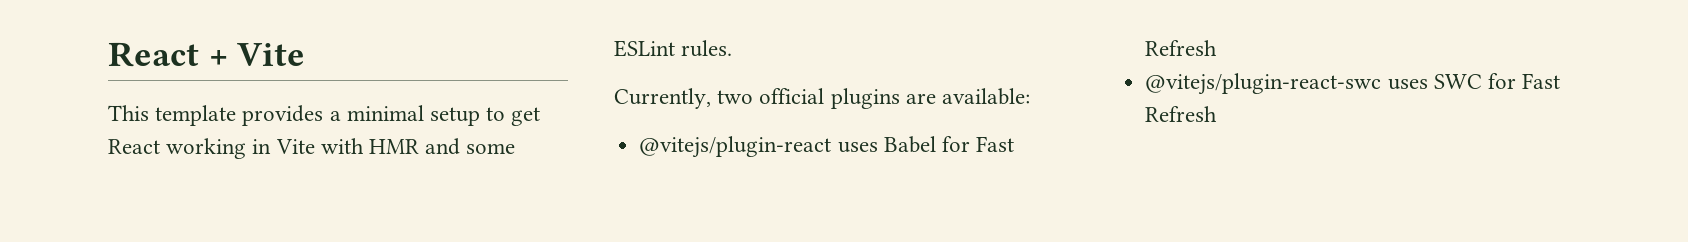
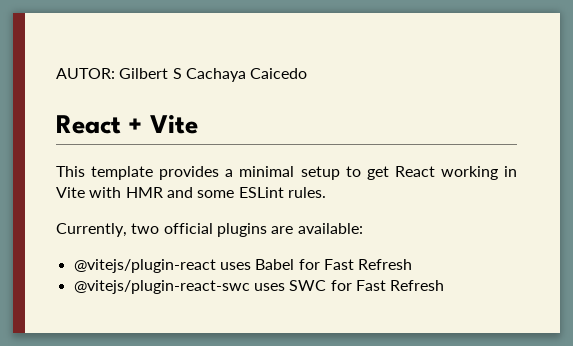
+ AUTOR: Gilbert S Cachaya Caicedo

